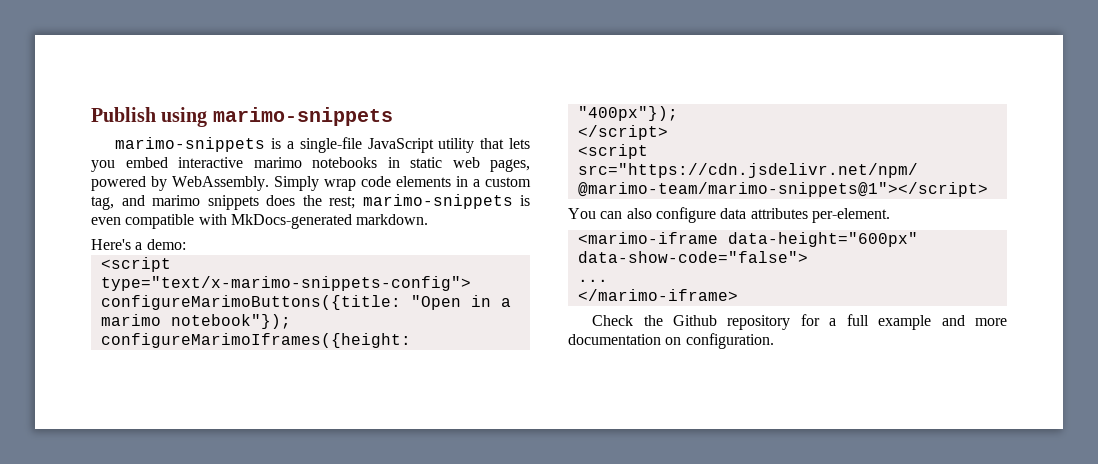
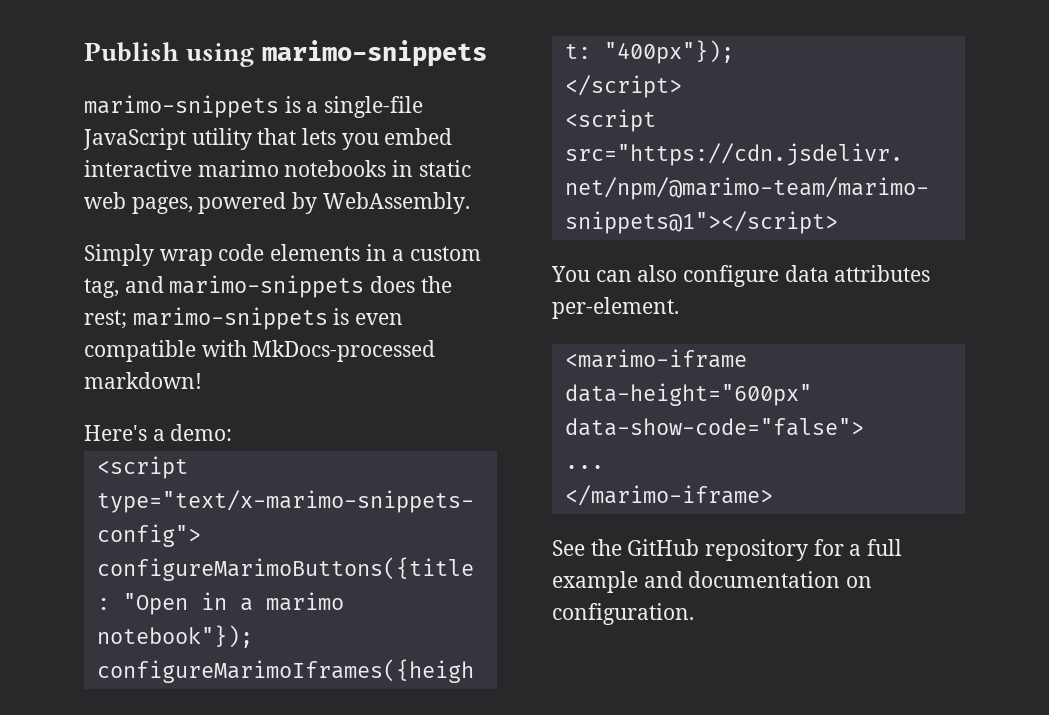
- marimo-snippets is a single-file JavaScript utility that lets you embed interactive marimo notebooks in static web pages, powered by WebAssembly. Simply wrap code elements in a custom tag, and marimo snippets does the rest; marimo-snippets is even compatible with MkDocs-generated markdown.
+ marimo-snippets is a single-file JavaScript utility that lets you embed interactive marimo notebooks in static web pages, powered by WebAssembly.
+ Simply wrap code elements in a custom tag, and marimo-snippets does the rest; marimo-snippets is even compatible with MkDocs-processed markdown!
- Check the Github repository for a full example and more documentation on configuration.
+ See the GitHub repository for a full example and documentation on configuration.

